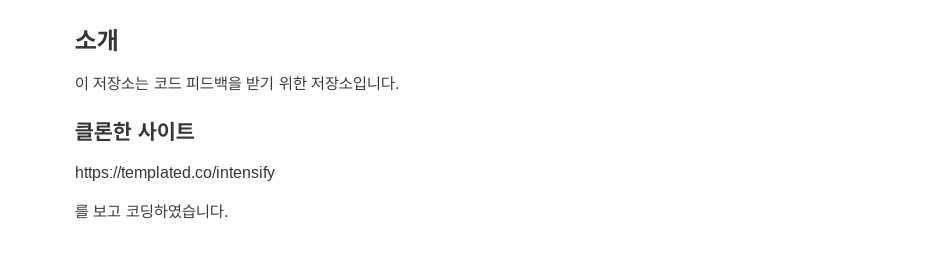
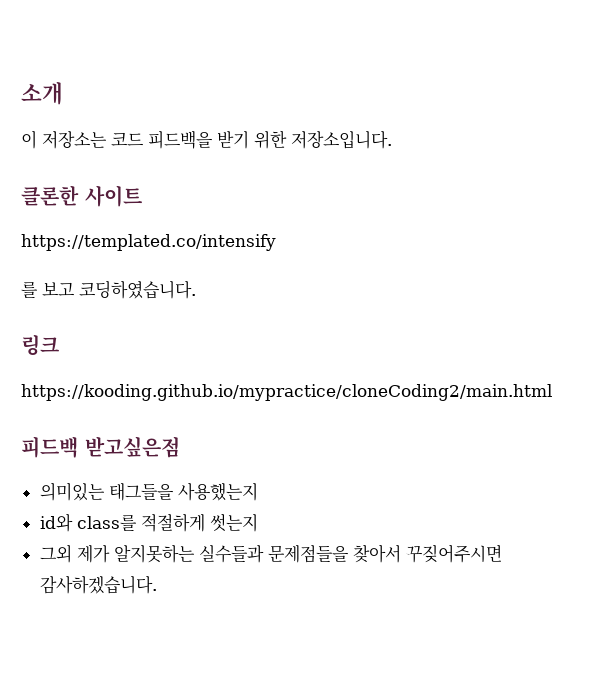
+ 링크
+ https://kooding.github.io/mypractice/cloneCoding2/main.html
+ 피드백 받고싶은점
+ 의미있는 태그들을 사용했는지
+ id와 class를 적절하게 썻는지
+ 그외 제가 알지못하는 실수들과 문제점들을 찾아서 꾸짖어주시면 감사하겠습니다.

